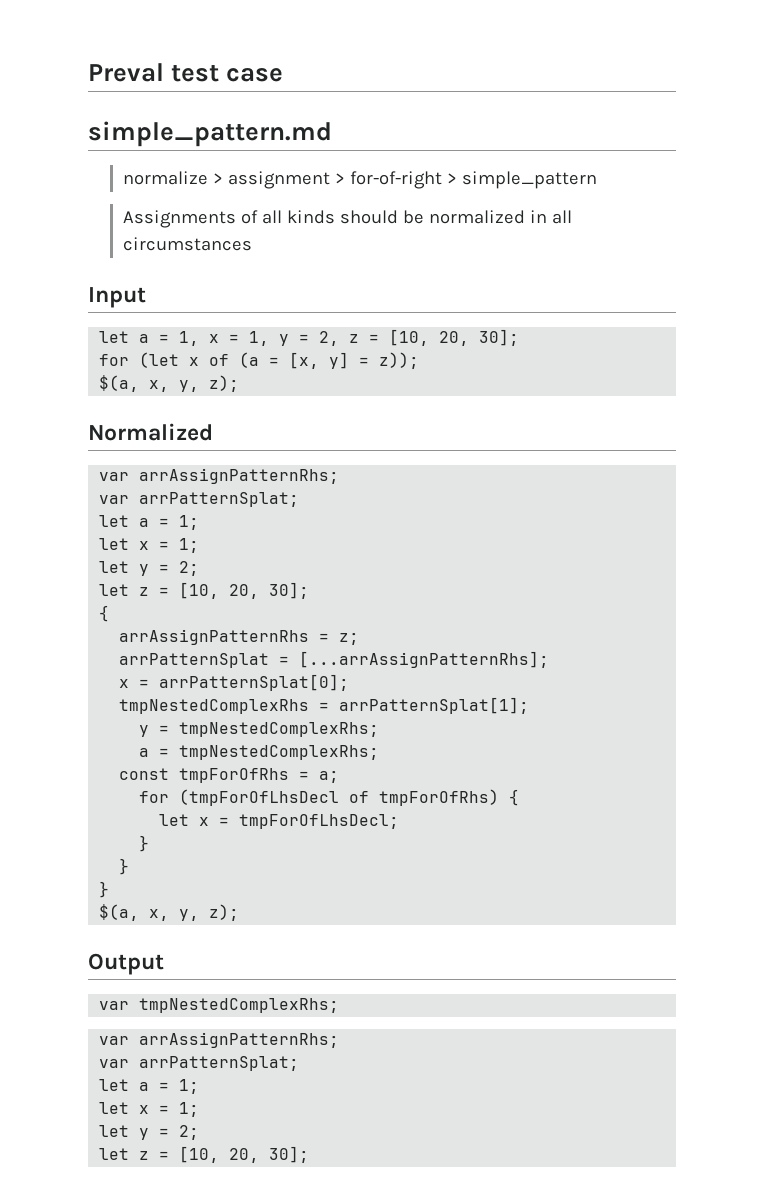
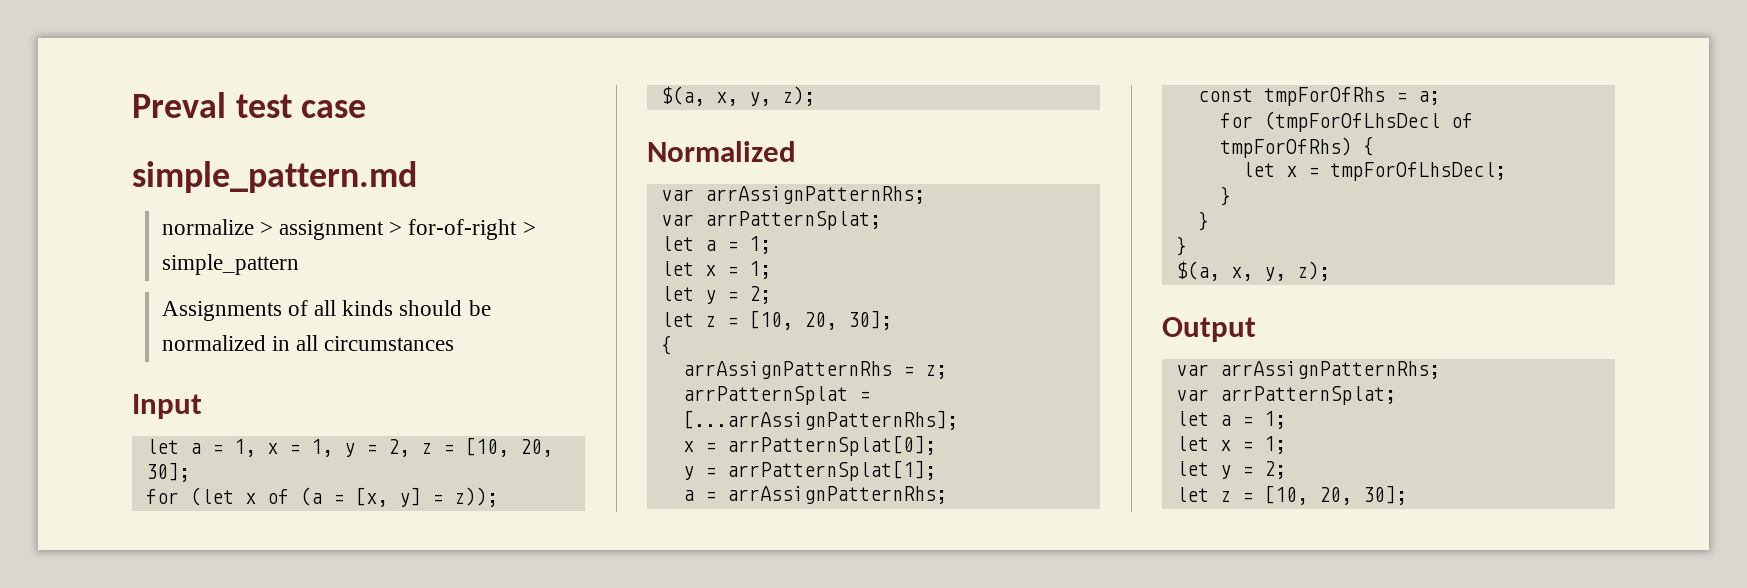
- tmpNestedComplexRhs = arrPatternSplat[1];
+ y = arrPatternSplat[1];
- y = tmpNestedComplexRhs;
- a = tmpNestedComplexRhs;
+ a = arrAssignPatternRhs;
- var tmpNestedComplexRhs;

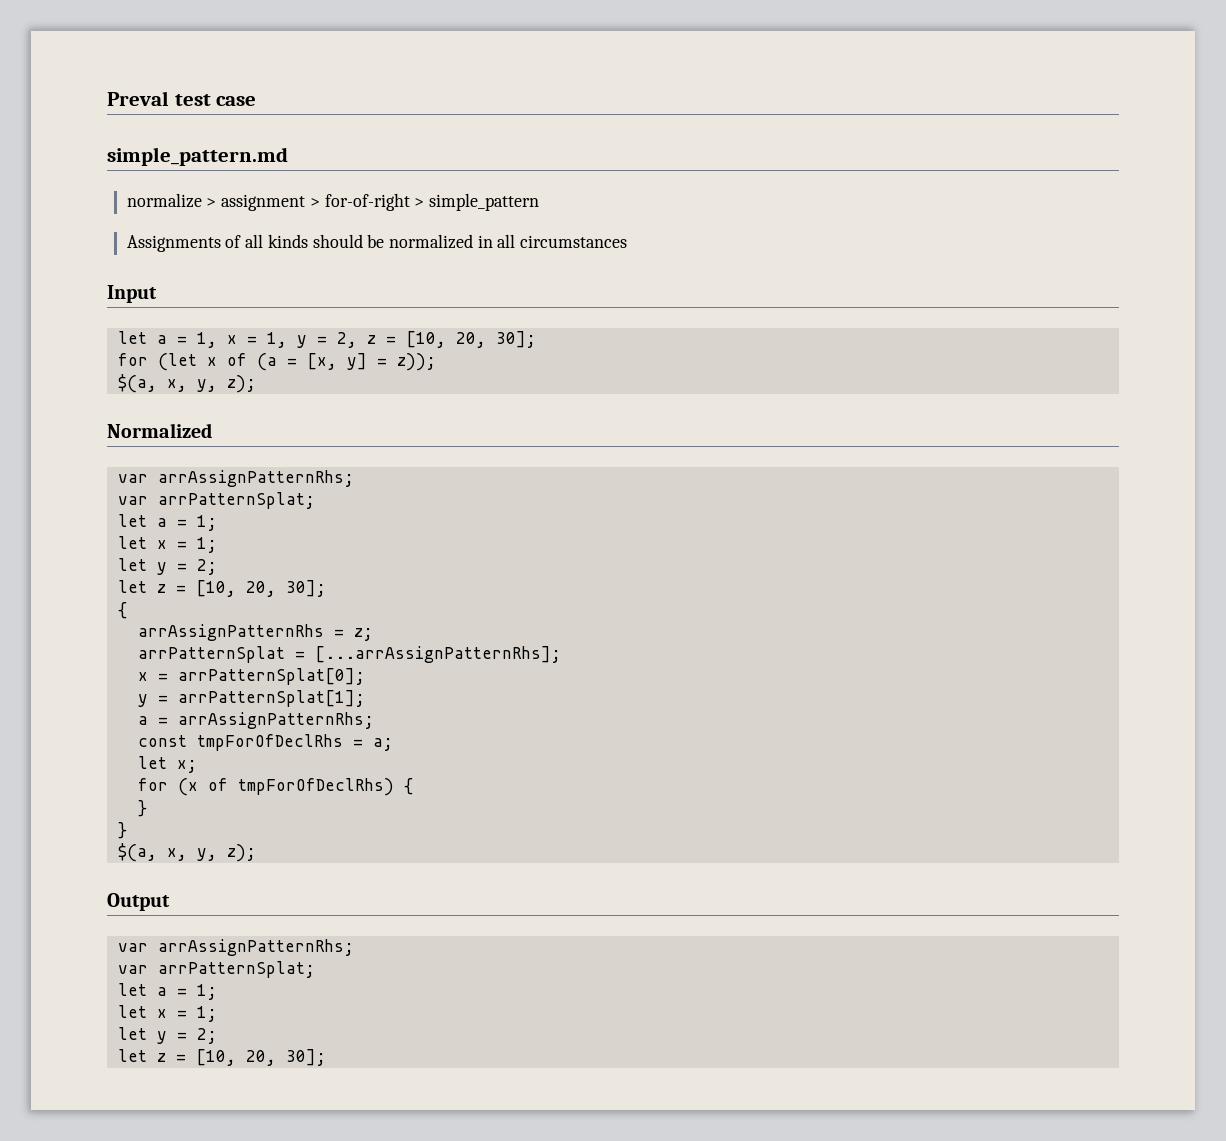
- const tmpForOfRhs = a;
+ const tmpForOfDeclRhs = a;
- for (tmpForOfLhsDecl of tmpForOfRhs) {
- let x = tmpForOfLhsDecl;
- }
+ let x;
+ for (x of tmpForOfDeclRhs) {

